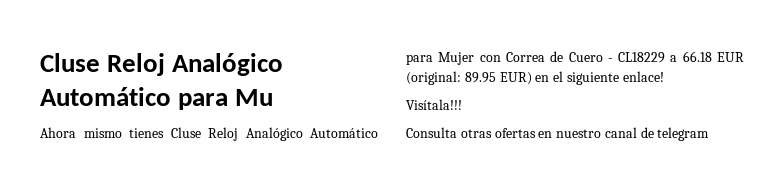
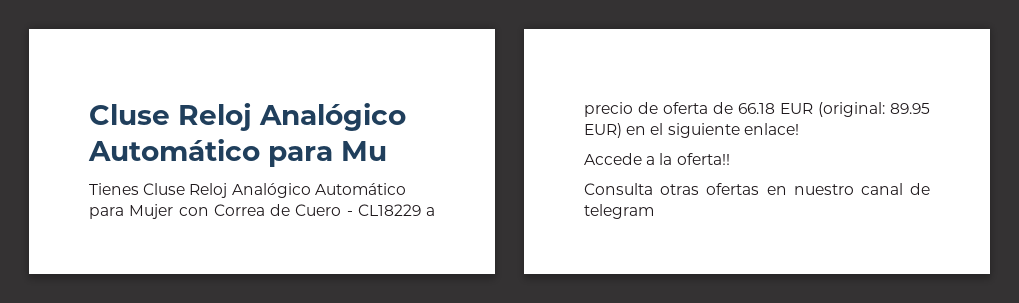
- Ahora mismo tienes Cluse Reloj Analógico Automático para Mujer con Correa de Cuero - CL18229 a 66.18 EUR (original: 89.95 EUR) en el siguiente enlace!
+ Tienes Cluse Reloj Analógico Automático para Mujer con Correa de Cuero - CL18229 a precio de oferta de 66.18 EUR (original: 89.95 EUR) en el siguiente enlace!
- Visítala!!!
+ Accede a la oferta!!

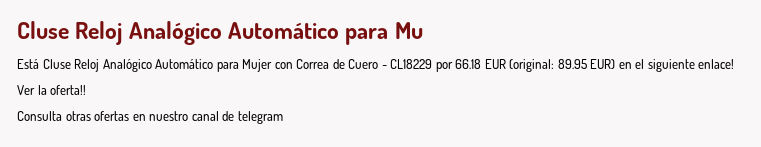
- Tienes Cluse Reloj Analógico Automático para Mujer con Correa de Cuero - CL18229 a precio de oferta de 66.18 EUR (original: 89.95 EUR) en el siguiente enlace!
+ Está Cluse Reloj Analógico Automático para Mujer con Correa de Cuero - CL18229 por 66.18 EUR (original: 89.95 EUR) en el siguiente enlace!
- Accede a la oferta!!
+ Ver la oferta!!

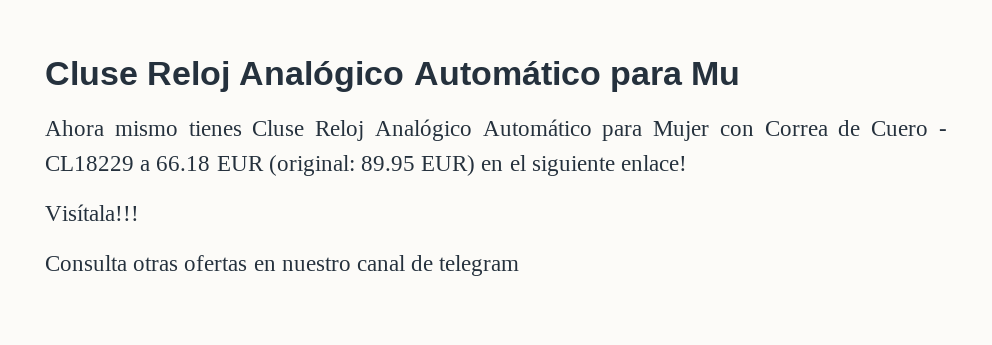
- Está Cluse Reloj Analógico Automático para Mujer con Correa de Cuero - CL18229 por 66.18 EUR (original: 89.95 EUR) en el siguiente enlace!
+ Ahora mismo tienes Cluse Reloj Analógico Automático para Mujer con Correa de Cuero - CL18229 a 66.18 EUR (original: 89.95 EUR) en el siguiente enlace!
- Ver la oferta!!
+ Visítala!!!

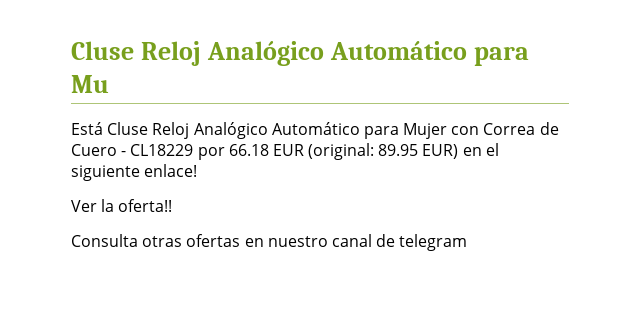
- Ahora mismo tienes Cluse Reloj Analógico Automático para Mujer con Correa de Cuero - CL18229 a 66.18 EUR (original: 89.95 EUR) en el siguiente enlace!
+ Está Cluse Reloj Analógico Automático para Mujer con Correa de Cuero - CL18229 por 66.18 EUR (original: 89.95 EUR) en el siguiente enlace!
- Visítala!!!
+ Ver la oferta!!

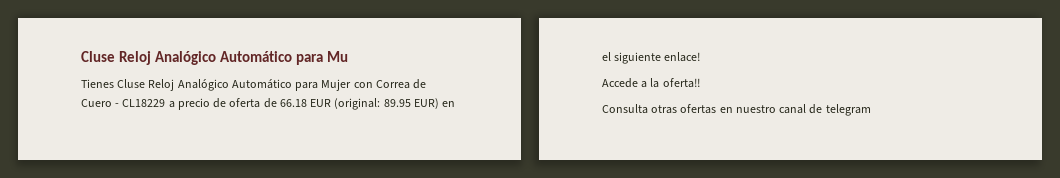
- Está Cluse Reloj Analógico Automático para Mujer con Correa de Cuero - CL18229 por 66.18 EUR (original: 89.95 EUR) en el siguiente enlace!
+ Tienes Cluse Reloj Analógico Automático para Mujer con Correa de Cuero - CL18229 a precio de oferta de 66.18 EUR (original: 89.95 EUR) en el siguiente enlace!
- Ver la oferta!!
+ Accede a la oferta!!

